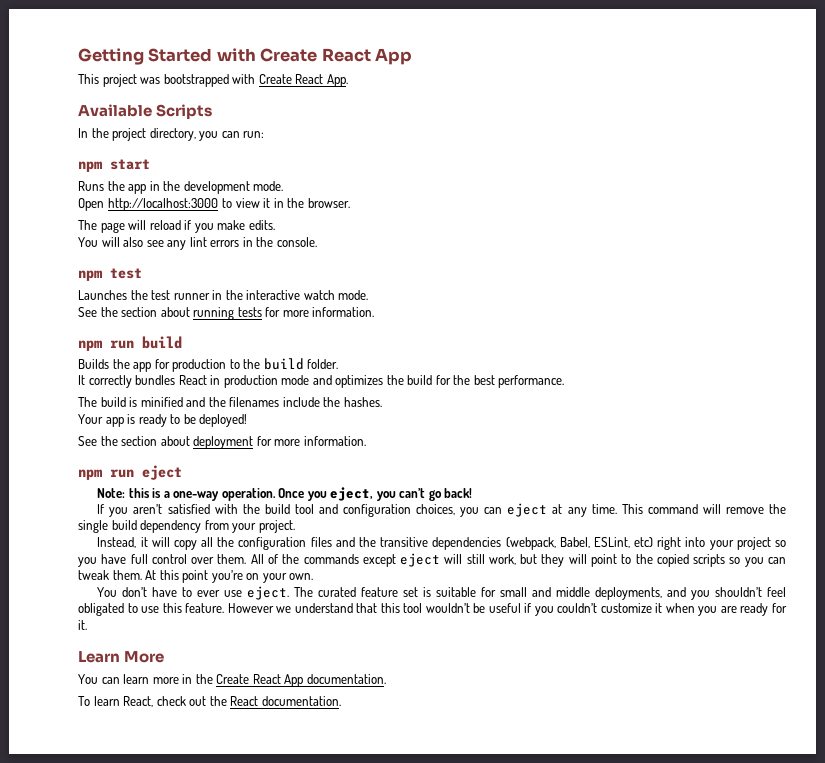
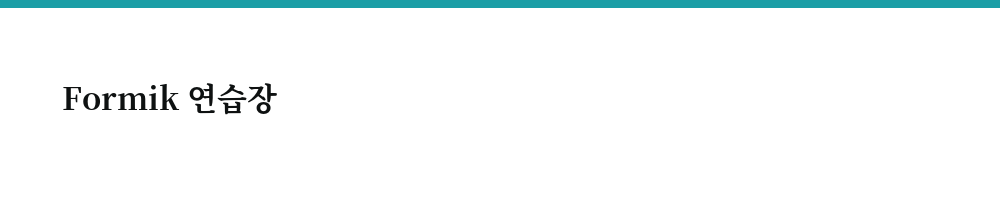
- Getting Started with Create React App
- This project was bootstrapped with Create React App.
- Available Scripts
- In the project directory, you can run:
- npm start
- Runs the app in the development mode.
- Open http://localhost:3000 to view it in the browser.
- The page will reload if you make edits.
- You will also see any lint errors in the console.
- npm test
- Launches the test runner in the interactive watch mode.
- See the section about running tests for more information.
- npm run build
- Builds the app for production to the build folder.
- It correctly bundles React in production mode and optimizes the build for the best performance.
- The build is minified and the filenames include the hashes.
- Your app is ready to be deployed!
- See the section about deployment for more information.
- npm run eject
- Note: this is a one-way operation. Once you eject, you can’t go back!
- If you aren’t satisfied with the build tool and configuration choices, you can eject at any time. This command will remove the single build dependency from your project.
- Instead, it will copy all the configuration files and the transitive dependencies (webpack, Babel, ESLint, etc) right into your project so you have full control over them. All of the commands except eject will still work, but they will point to the copied scripts so you can tweak them. At this point you’re on your own.
- You don’t have to ever use eject. The curated feature set is suitable for small and middle deployments, and you shouldn’t feel obligated to use this feature. However we understand that this tool wouldn’t be useful if you couldn’t customize it when you are ready for it.
- Learn More
- You can learn more in the Create React App documentation.
- To learn React, check out the React documentation.
+ Formik 연습장

